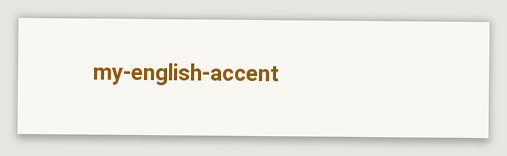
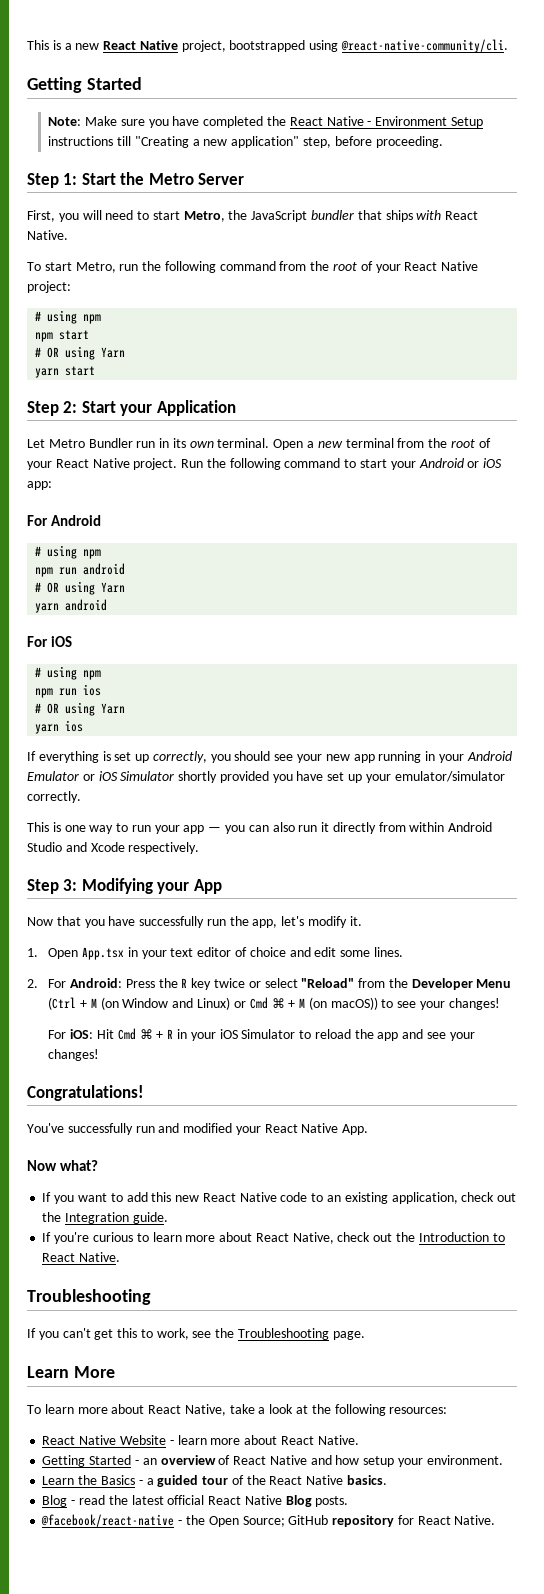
- my-english-accent
+ This is a new React Native project, bootstrapped using @react-native-community/cli.
+ Getting Started
+ Note: Make sure you have completed the React Native - Environment Setup instructions till "Creating a new application" step, before proceeding.
+ Step 1: Start the Metro Server
+ First, you will need to start Metro, the JavaScript bundler that ships with React Native.
+ To start Metro, run the following command from the root of your React Native project:
+ # using npm
+ npm start
+ # OR using Yarn
+ yarn start
+ Step 2: Start your Application
+ Let Metro Bundler run in its own terminal. Open a new terminal from the root of your React Native project. Run the following command to start your Android or iOS app:
+ For Android
+ # using npm
+ npm run android
+ # OR using Yarn
+ yarn android
+ For iOS
+ # using npm
+ npm run ios
+ # OR using Yarn
+ yarn ios
+ If everything is set up correctly, you should see your new app running in your Android Emulator or iOS Simulator shortly provided you have set up your emulator/simulator correctly.
+ This is one way to run your app — you can also run it directly from within Android Studio and Xcode respectively.
+ Step 3: Modifying your App
+ Now that you have successfully run the app, let's modify it.
+ 1. Open App.tsx in your text editor of choice and edit some lines.
+ 2. For Android: Press the R key twice or select "Reload" from the Developer Menu (Ctrl + M (on Window and Linux) or Cmd ⌘ + M (on macOS)) to see your changes!
+ For iOS: Hit Cmd ⌘ + R in your iOS Simulator to reload the app and see your changes!
+ Congratulations!
+ You've successfully run and modified your React Native App.
+ Now what?
+ If you want to add this new React Native code to an existing application, check out the Integration guide.
+ If you're curious to learn more about React Native, check out the Introduction to React Native.
+ Troubleshooting
+ If you can't get this to work, see the Troubleshooting page.
+ Learn More
+ To learn more about React Native, take a look at the following resources:
+ React Native Website - learn more about React Native.
+ Getting Started - an overview of React Native and how setup your environment.
+ Learn the Basics - a guided tour of the React Native basics.
+ Blog - read the latest official React Native Blog posts.
+ @facebook/react-native - the Open Source; GitHub repository for React Native.

